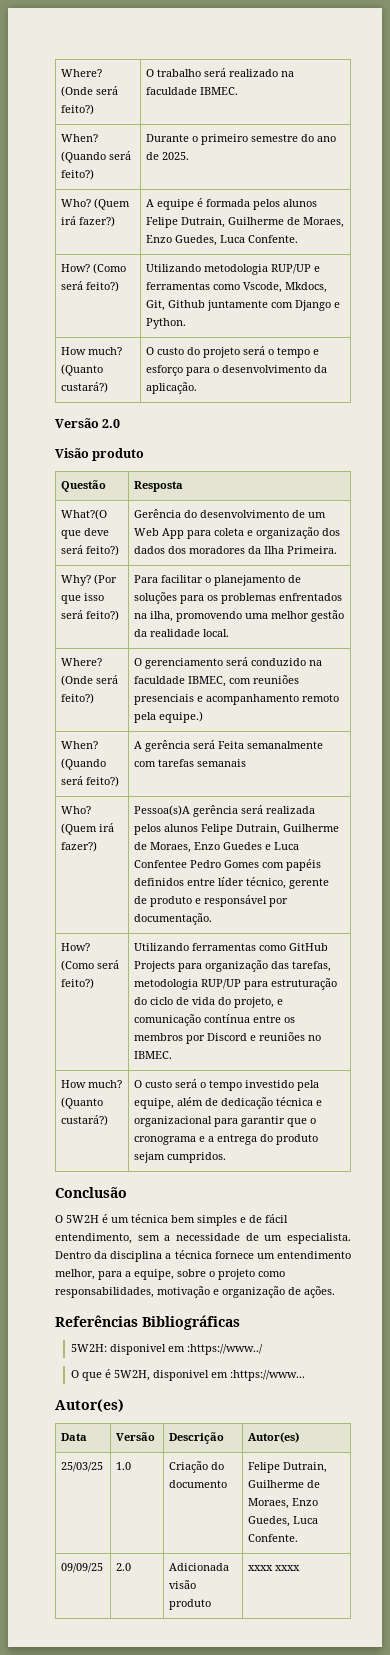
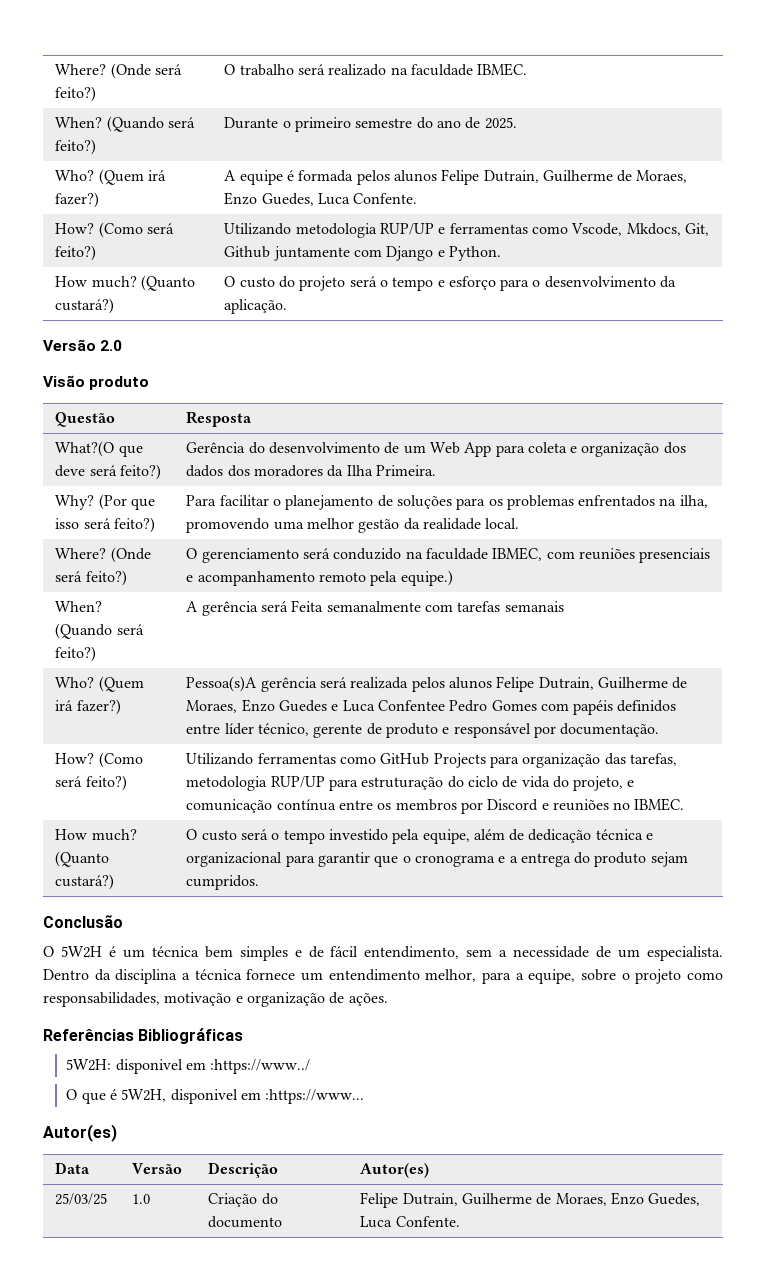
- 09/09/25 | 2.0 | Adicionada visão produto | xxxx xxxx

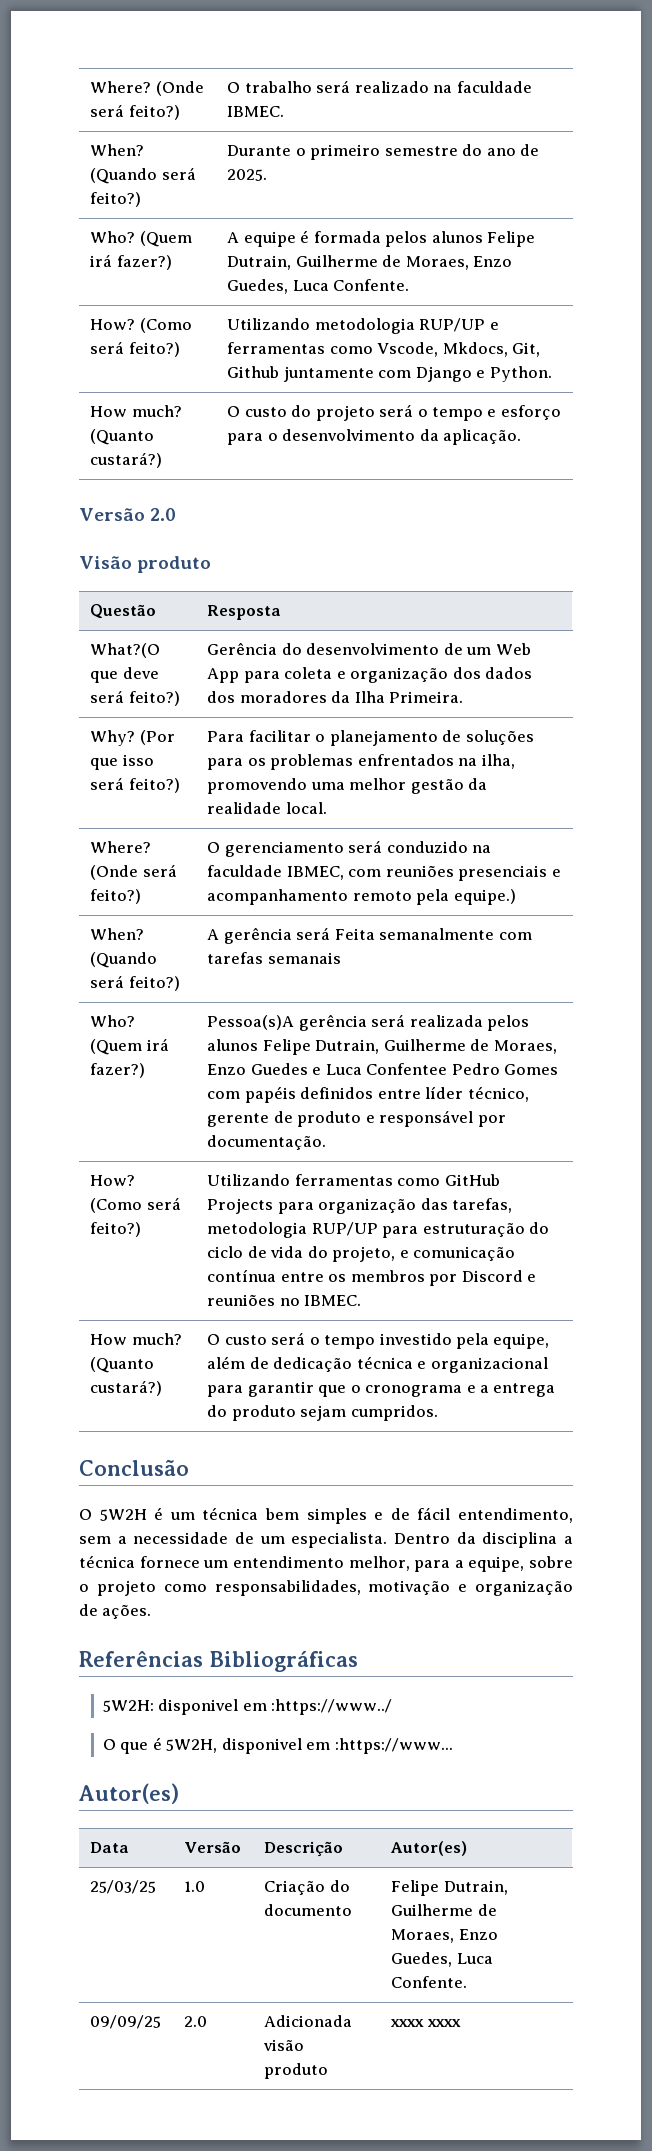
+ 09/09/25 | 2.0 | Adicionada visão produto | xxxx xxxx

